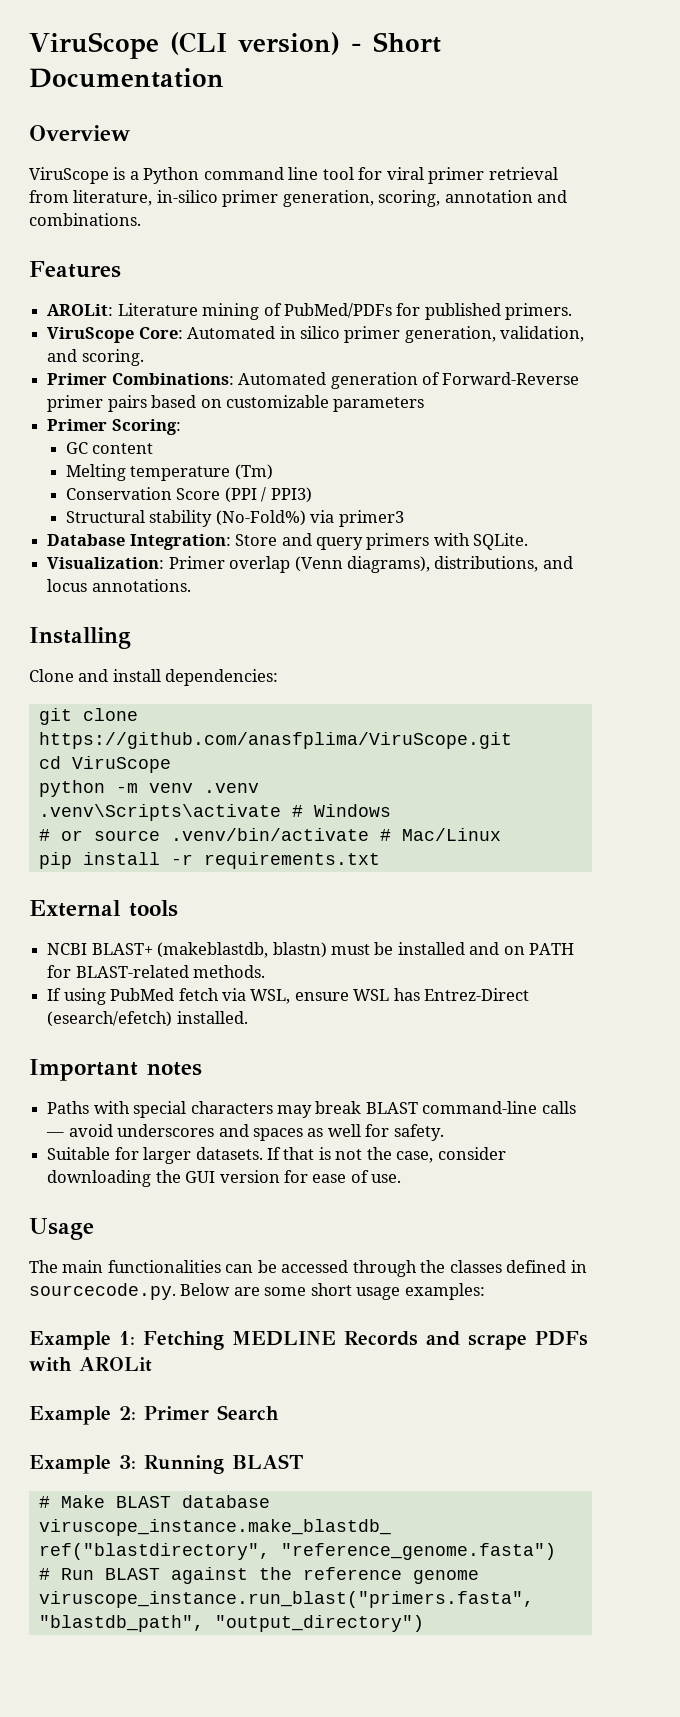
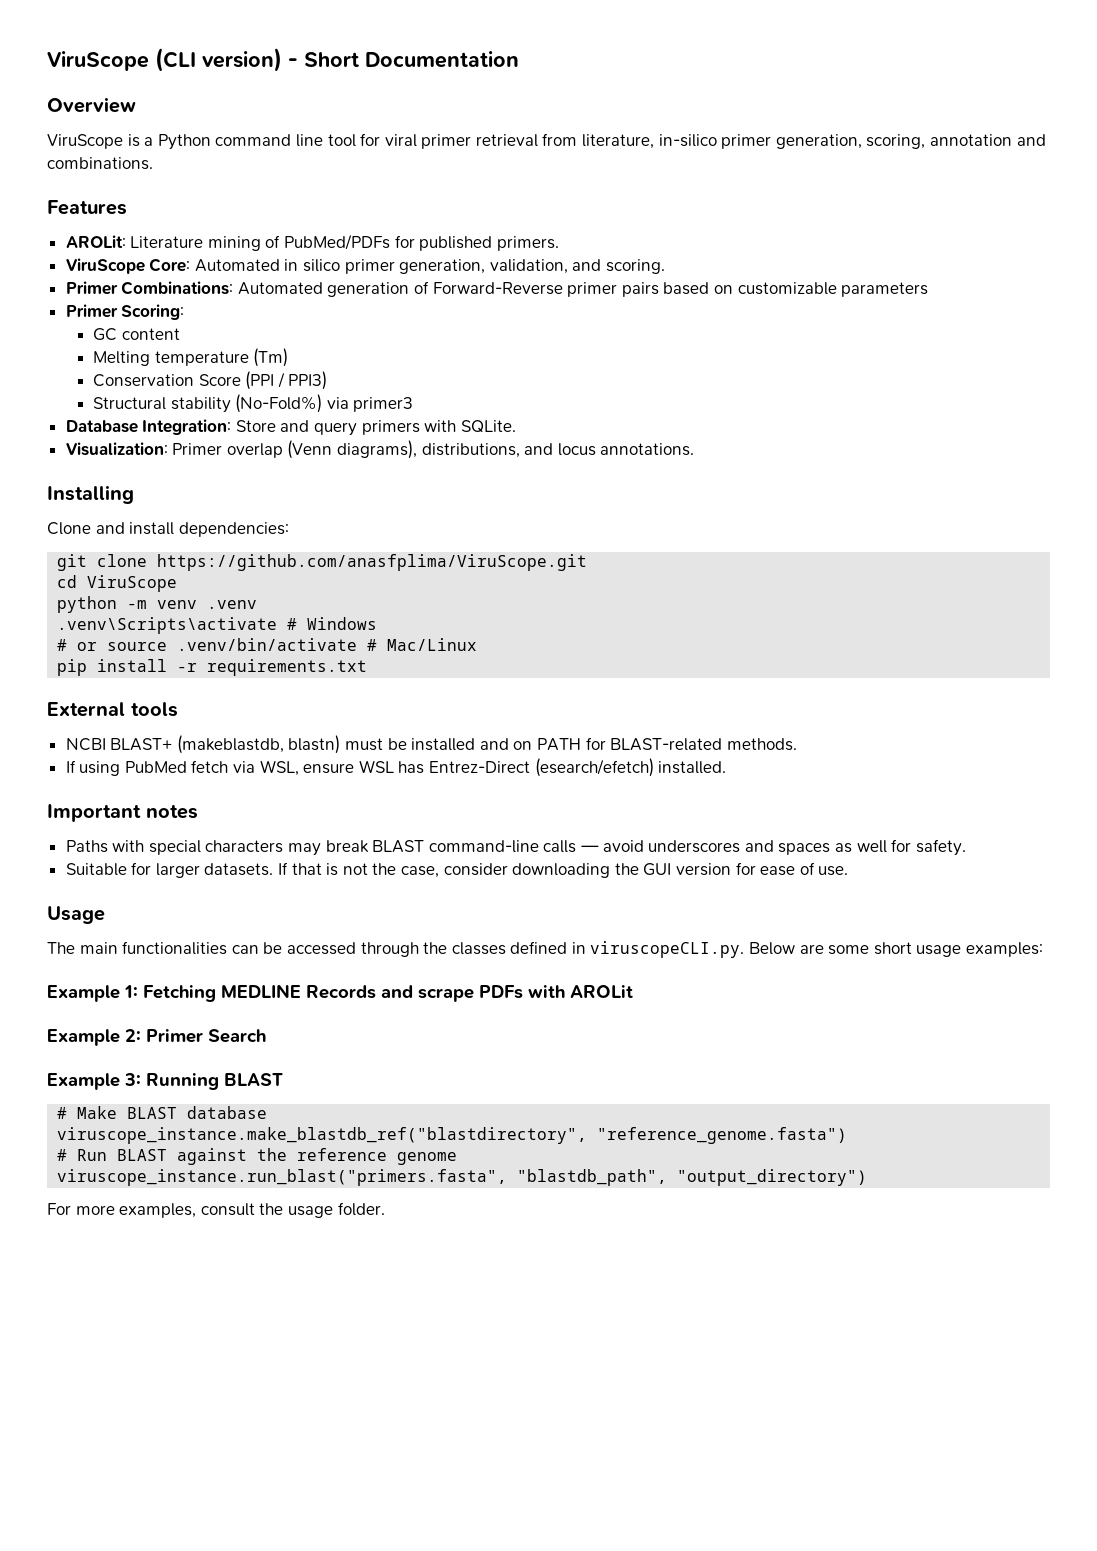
- The main functionalities can be accessed through the classes defined in sourcecode.py. Below are some short usage examples:
+ The main functionalities can be accessed through the classes defined in viruscopeCLI.py. Below are some short usage examples:
+ For more examples, consult the usage folder.

